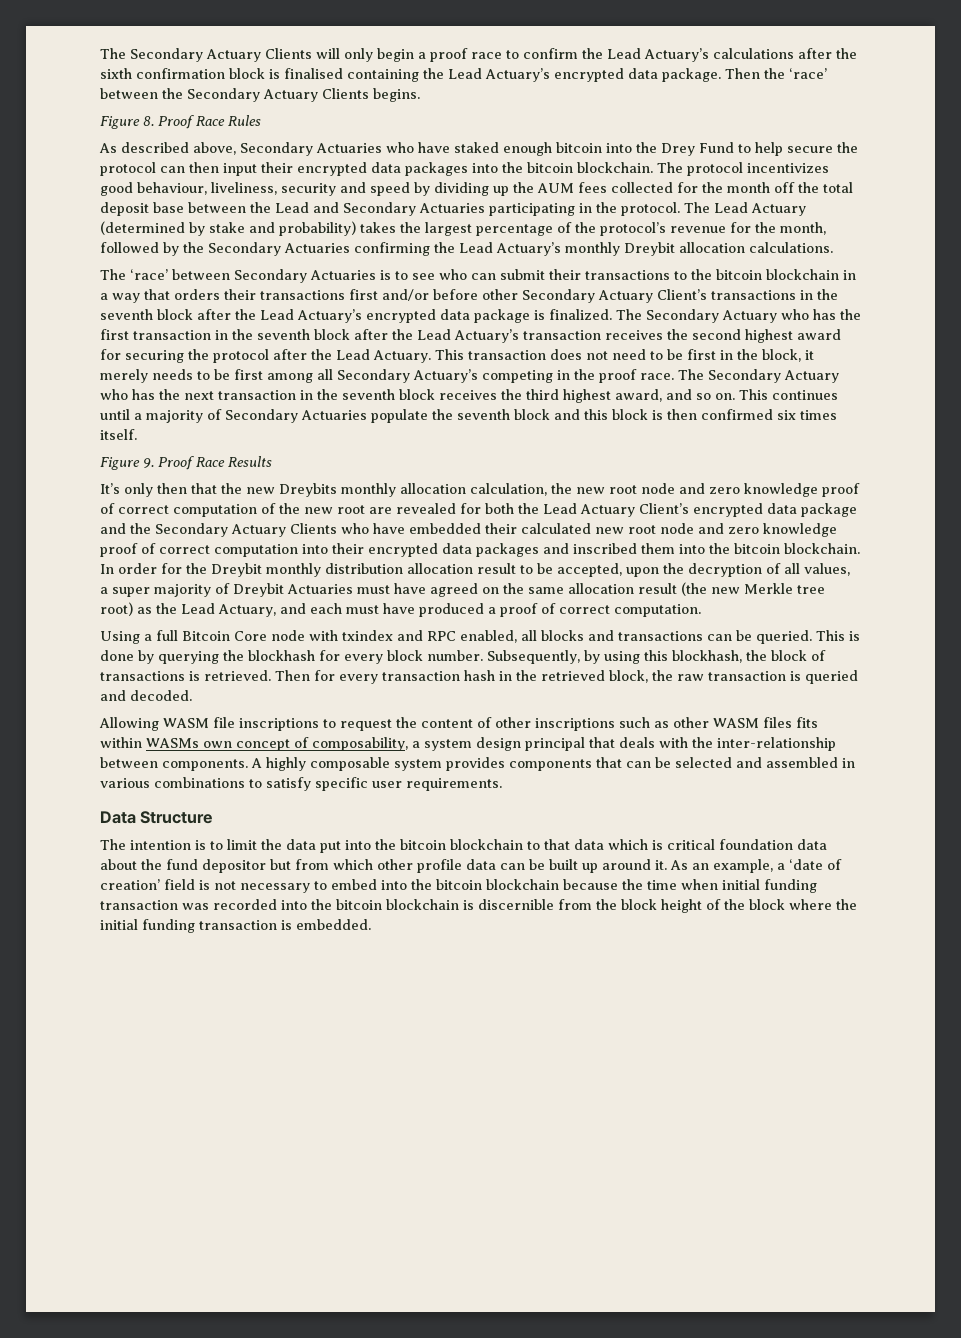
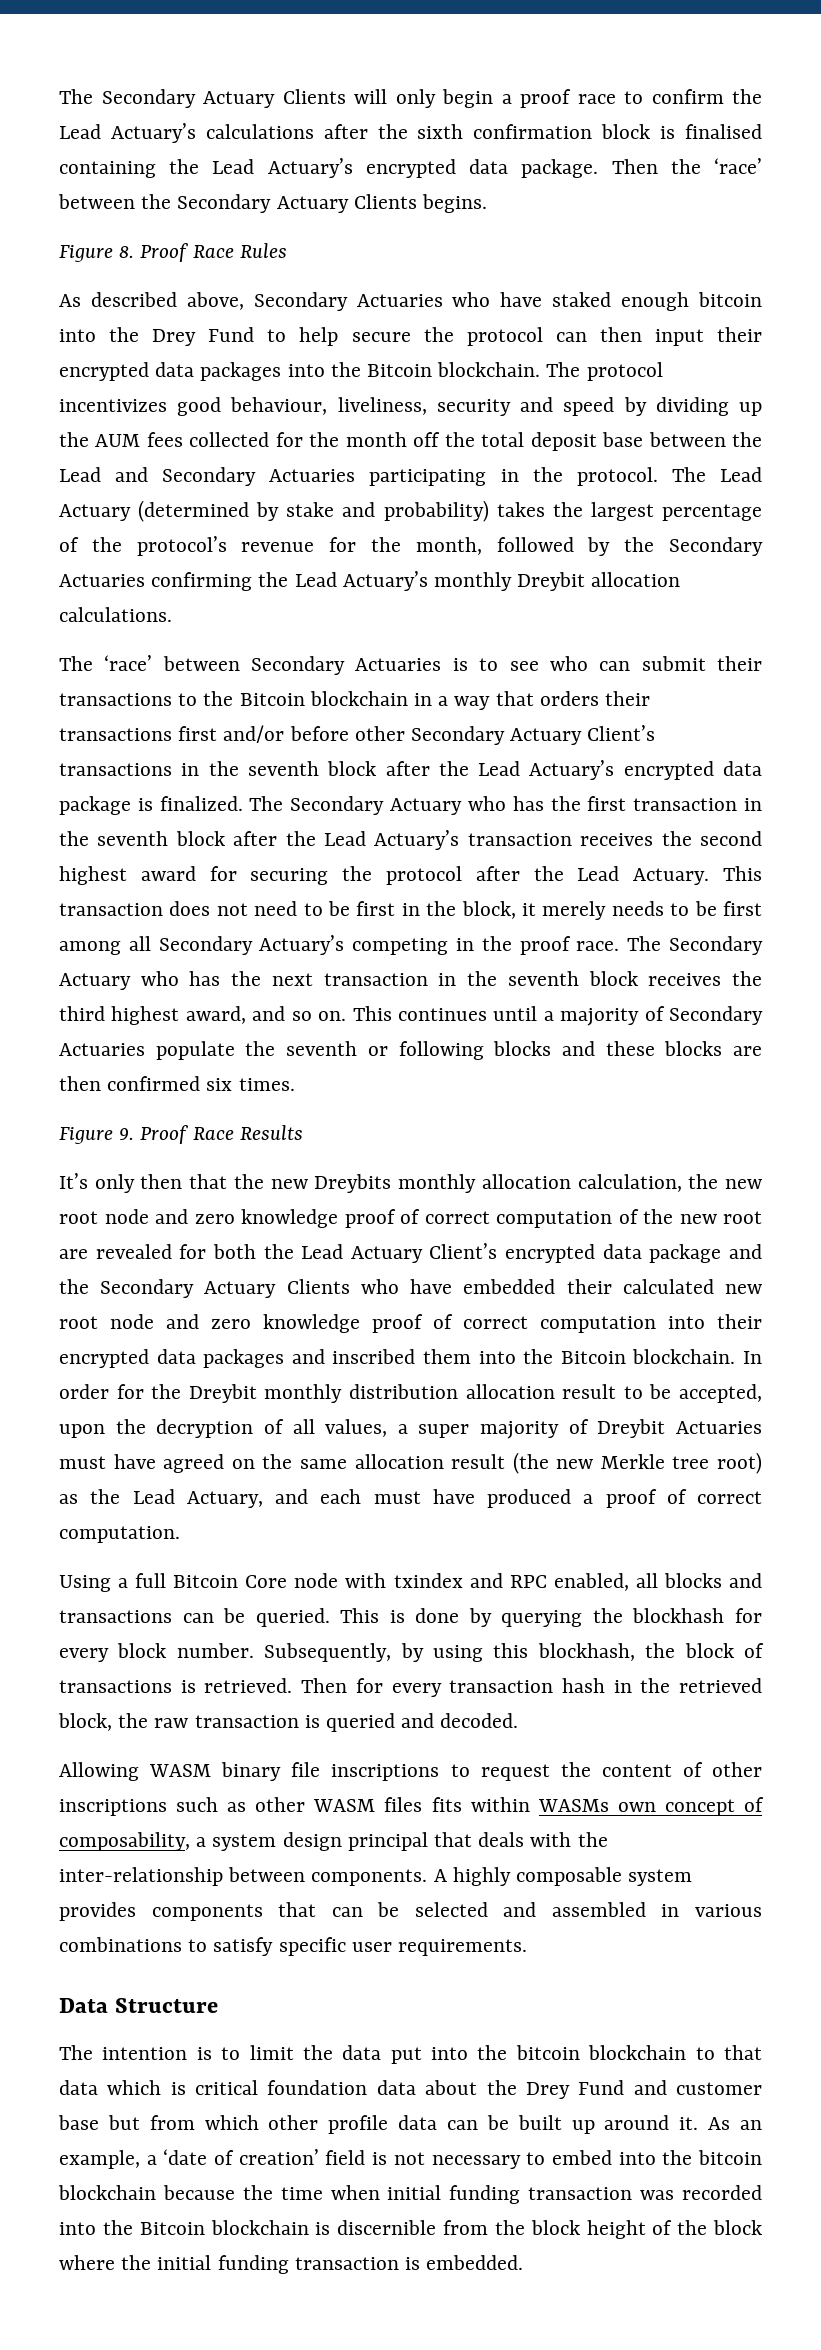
- As described above, Secondary Actuaries who have staked enough bitcoin into the Drey Fund to help secure the protocol can then input their encrypted data packages into the bitcoin blockchain.
+ As described above, Secondary Actuaries who have staked enough bitcoin into the Drey Fund to help secure the protocol can then input their encrypted data packages into the Bitcoin blockchain.
- The ‘race’ between Secondary Actuaries is to see who can submit their transactions to the bitcoin blockchain in a way that orders their transactions first and/or before other Secondary Actuary Client’s transactions in the seventh block after the Lead Actuary’s encrypted data package is finalized.
+ The ‘race’ between Secondary Actuaries is to see who can submit their transactions to the Bitcoin blockchain in a way that orders their transactions first and/or before other Secondary Actuary Client’s transactions in the seventh block after the Lead Actuary’s encrypted data package is finalized.
- This continues until a majority of Secondary Actuaries populate the seventh block and this block is then confirmed six times itself.
+ This continues until a majority of Secondary Actuaries populate the seventh or following blocks and these blocks are then confirmed six times.
- It’s only then that the new Dreybits monthly allocation calculation, the new root node and zero knowledge proof of correct computation of the new root are revealed for both the Lead Actuary Client’s encrypted data package and the Secondary Actuary Clients who have embedded their calculated new root node and zero knowledge proof of correct computation into their encrypted data packages and inscribed them into the bitcoin blockchain.
+ It’s only then that the new Dreybits monthly allocation calculation, the new root node and zero knowledge proof of correct computation of the new root are revealed for both the Lead Actuary Client’s encrypted data package and the Secondary Actuary Clients who have embedded their calculated new root node and zero knowledge proof of correct computation into their encrypted data packages and inscribed them into the Bitcoin blockchain.
- Allowing WASM file inscriptions to request the content of other inscriptions such as other WASM files fits within WASMs own concept of composability, a system design principal that deals with the inter-relationship between components.
+ Allowing WASM binary file inscriptions to request the content of other inscriptions such as other WASM files fits within WASMs own concept of composability, a system design principal that deals with the inter-relationship between components.
- The intention is to limit the data put into the bitcoin blockchain to that data which is critical foundation data about the fund depositor but from which other profile data can be built up around it.
+ The intention is to limit the data put into the bitcoin blockchain to that data which is critical foundation data about the Drey Fund and customer base but from which other profile data can be built up around it.
- As an example, a ‘date of creation’ field is not necessary to embed into the bitcoin blockchain because the time when initial funding transaction was recorded into the bitcoin blockchain is discernible from the block height of the block where the initial funding transaction is embedded.
+ As an example, a ‘date of creation’ field is not necessary to embed into the bitcoin blockchain because the time when initial funding transaction was recorded into the Bitcoin blockchain is discernible from the block height of the block where the initial funding transaction is embedded.

